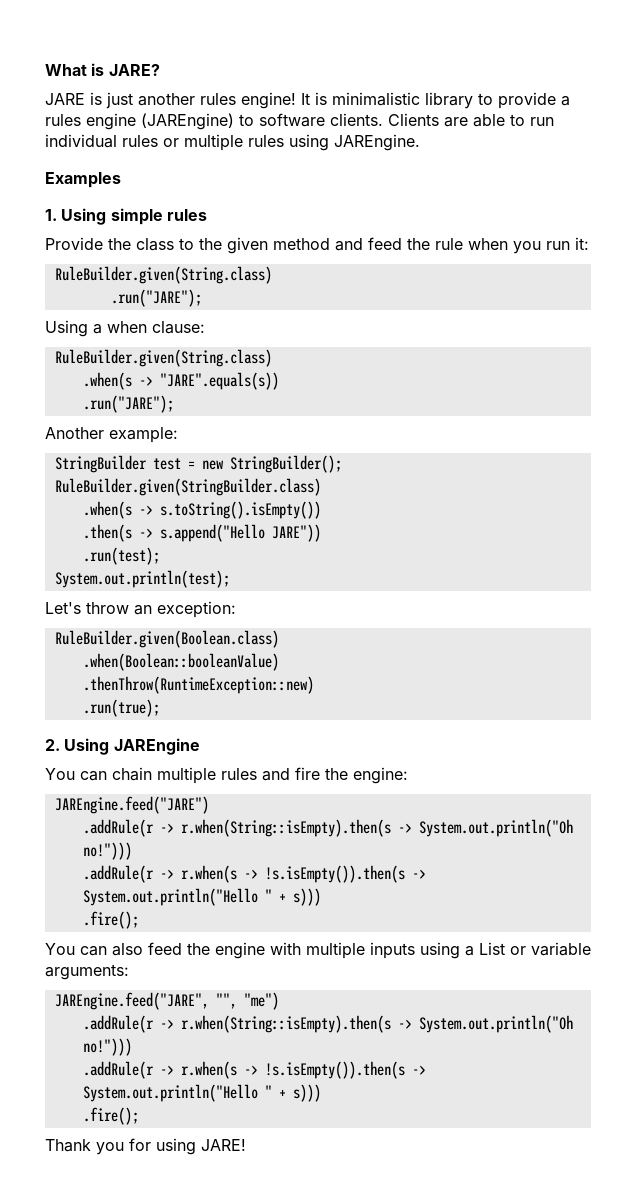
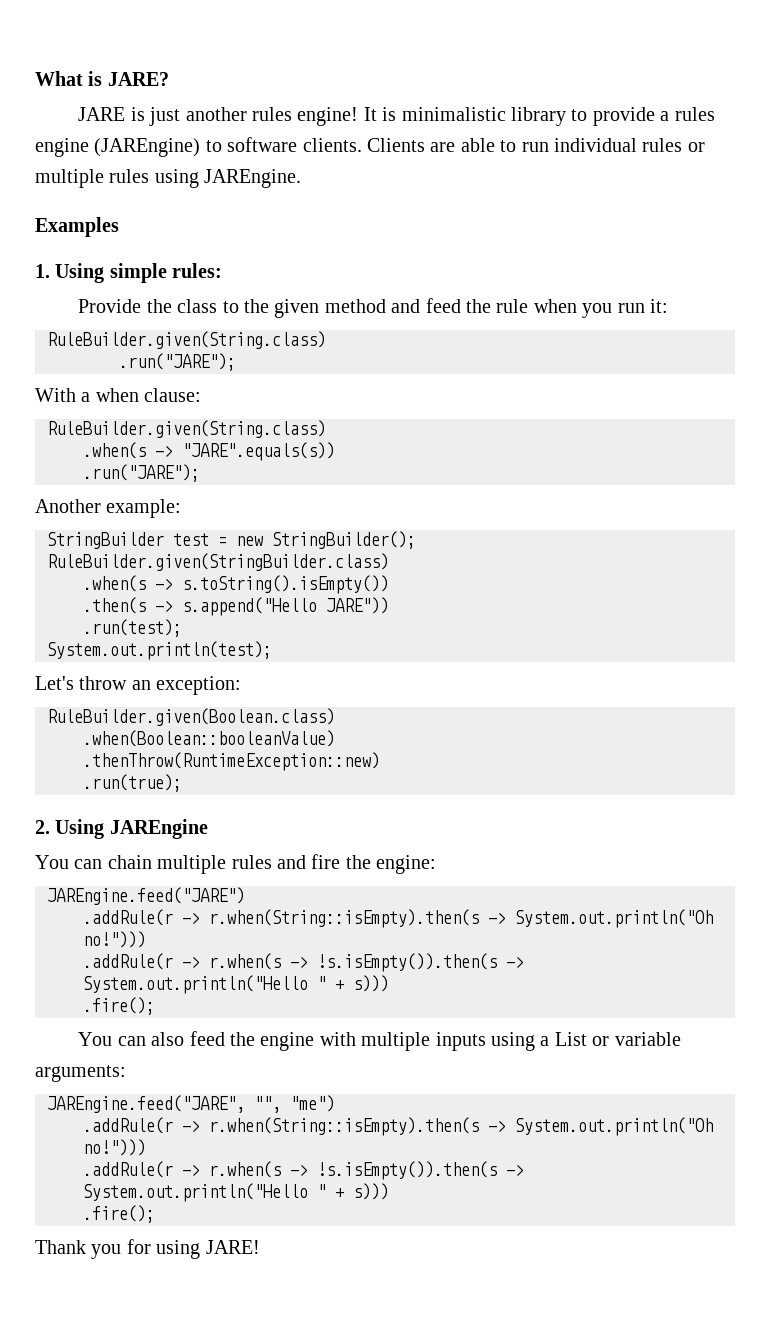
- 1. Using simple rules
+ 1. Using simple rules:
- Using a when clause:
+ With a when clause:

